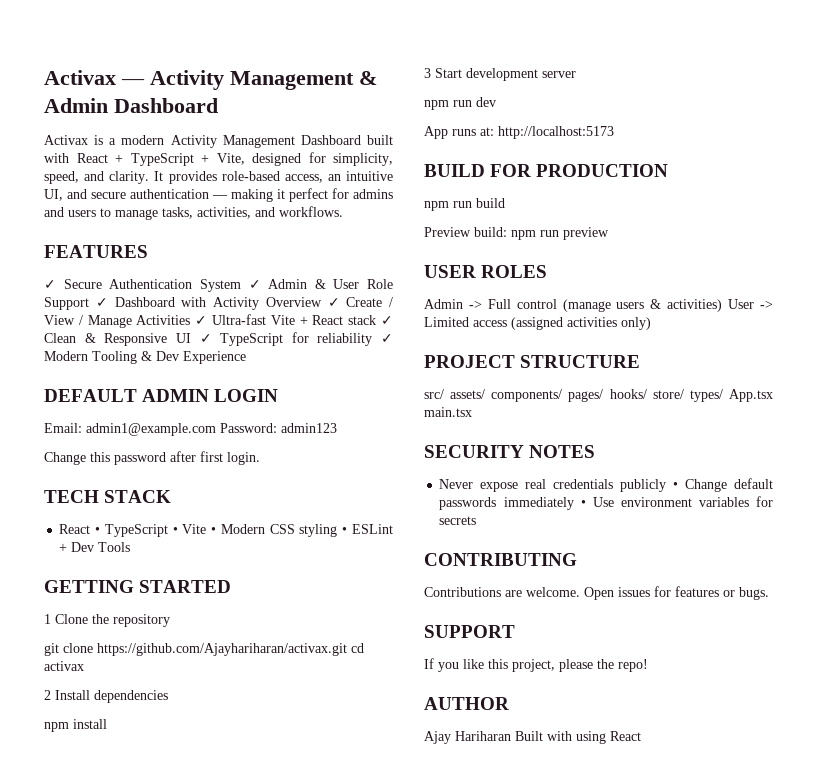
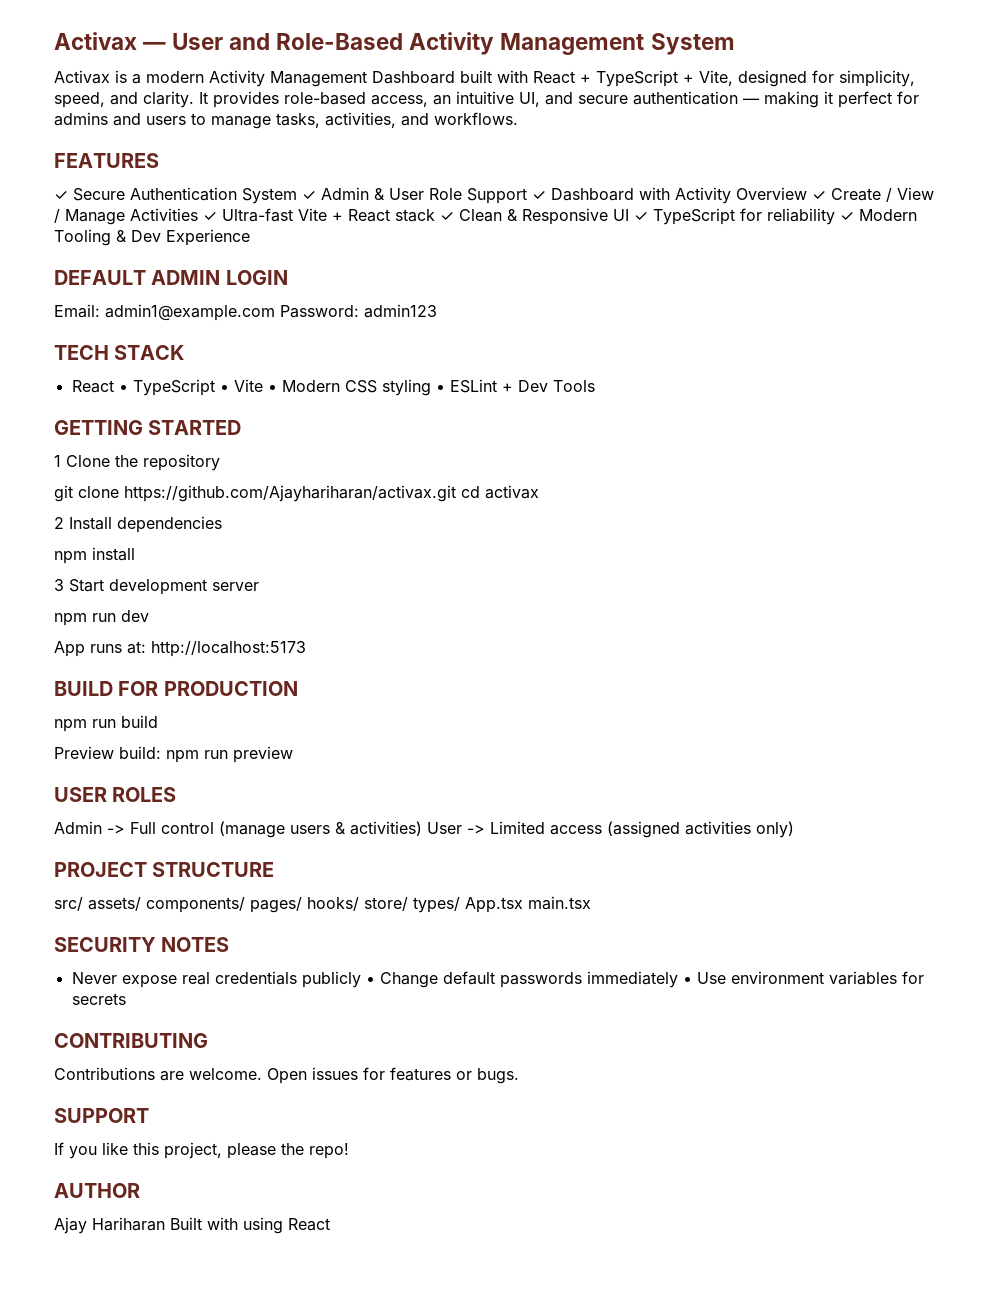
- Activax — Activity Management & Admin Dashboard
+ Activax — User and Role-Based Activity Management System
- Change this password after first login.

